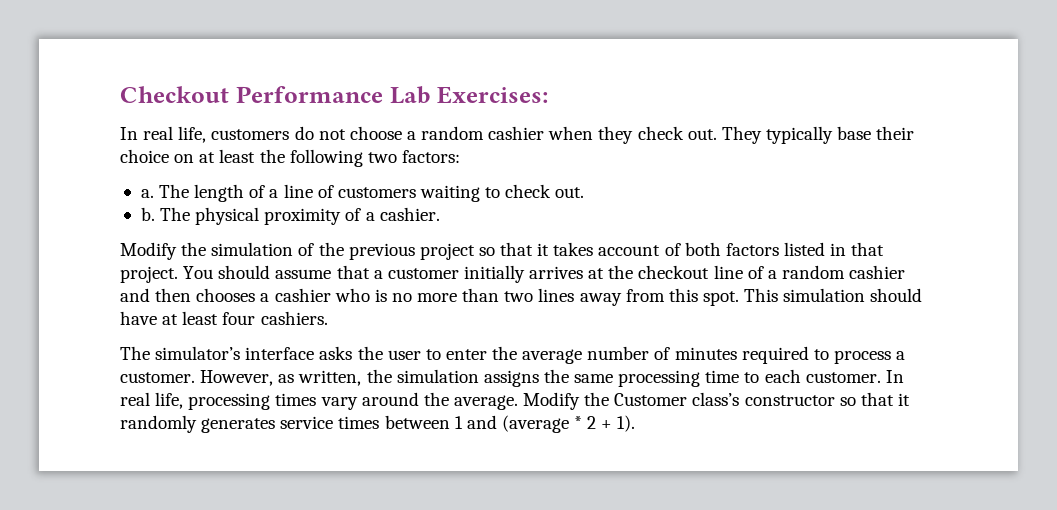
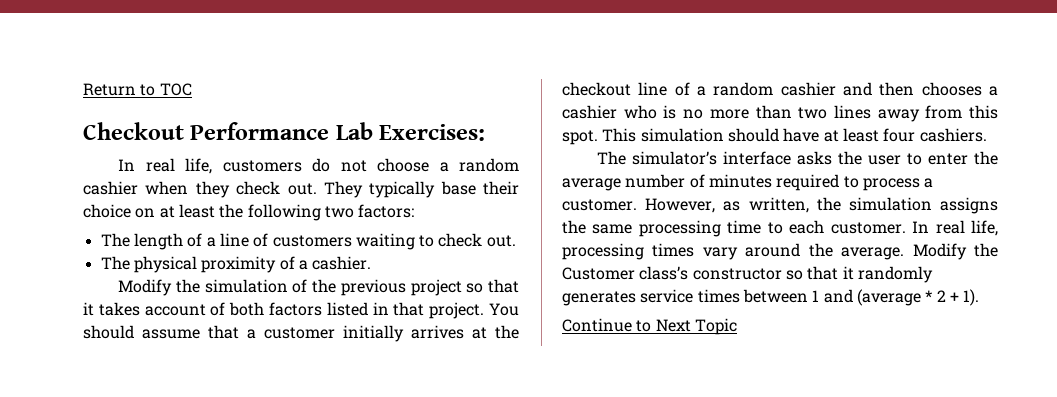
+ Return to TOC
- a.
- b.
+ Continue to Next Topic

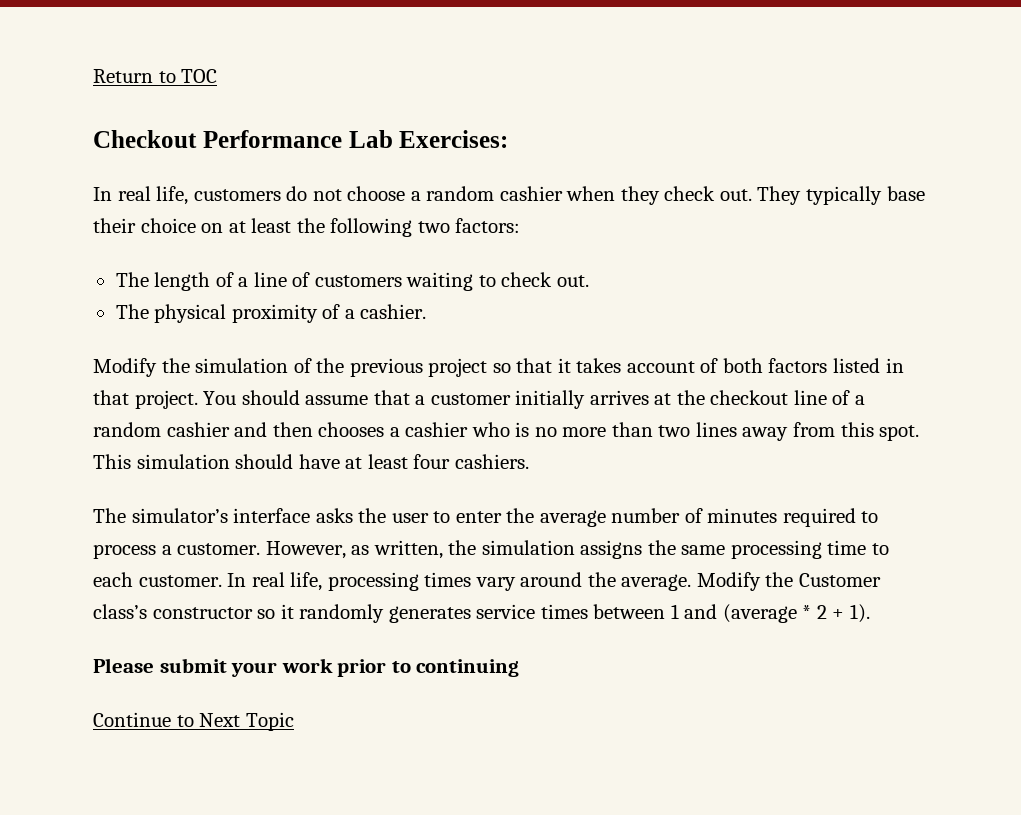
- Modify the Customer class’s constructor so that it randomly generates service times between 1 and (average * 2 + 1).
+ Modify the Customer class’s constructor so it randomly generates service times between 1 and (average * 2 + 1).
+ Please submit your work prior to continuing

